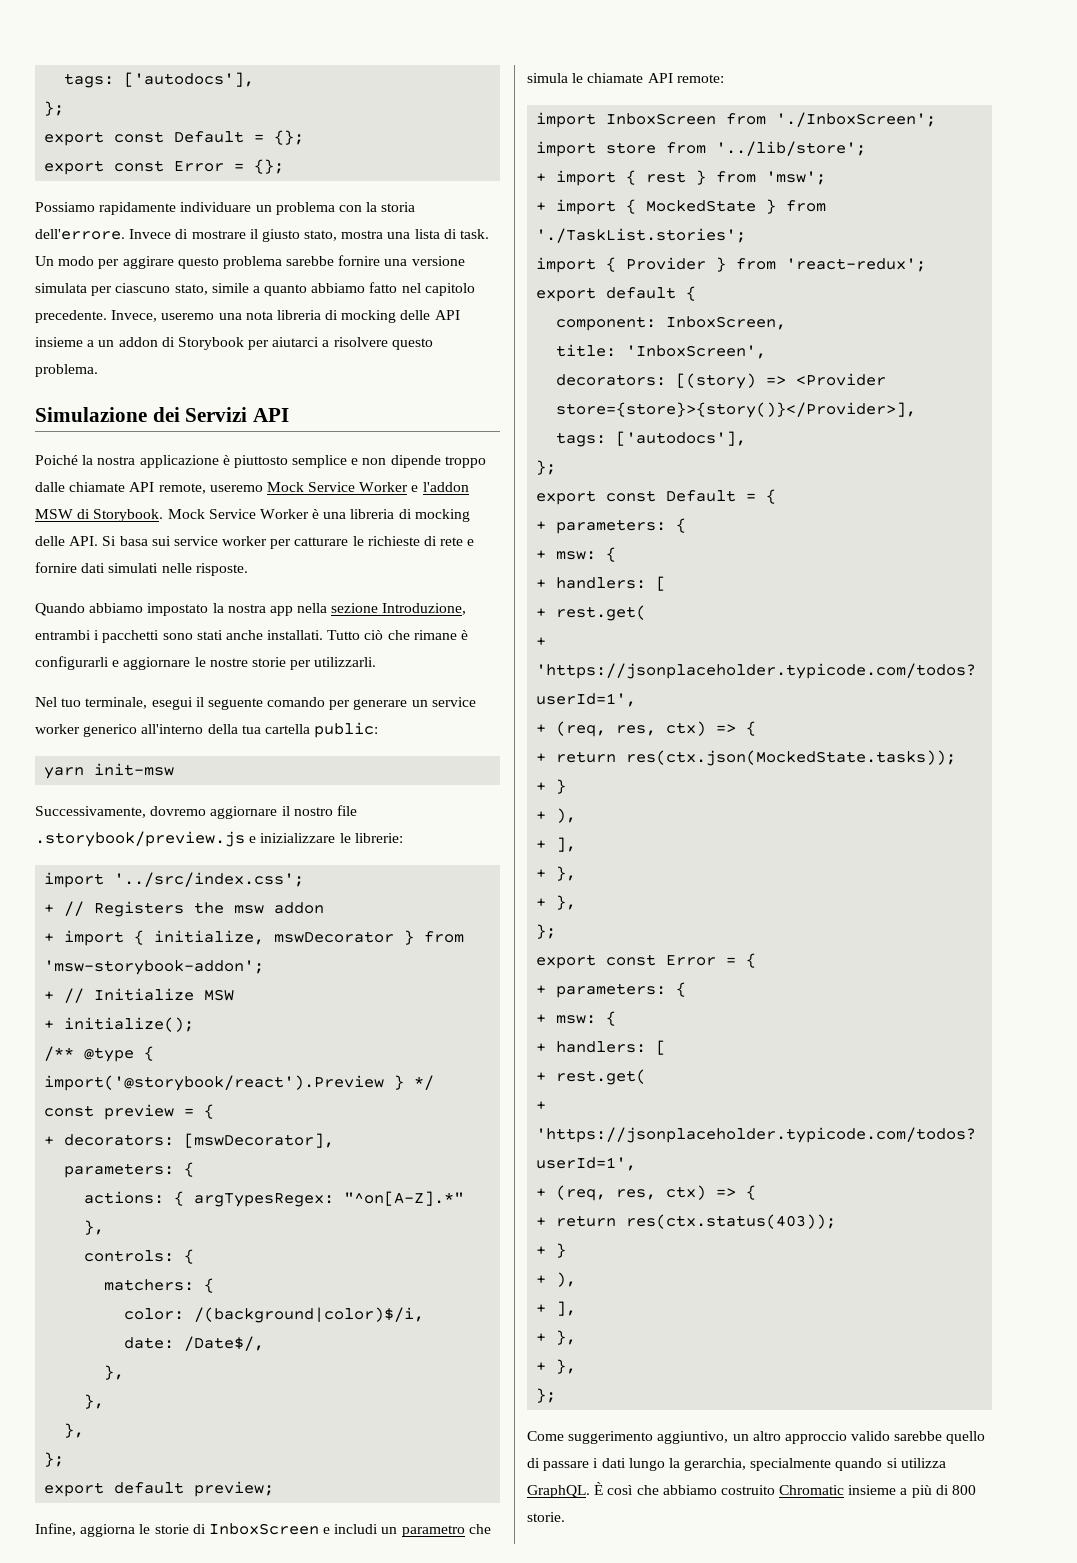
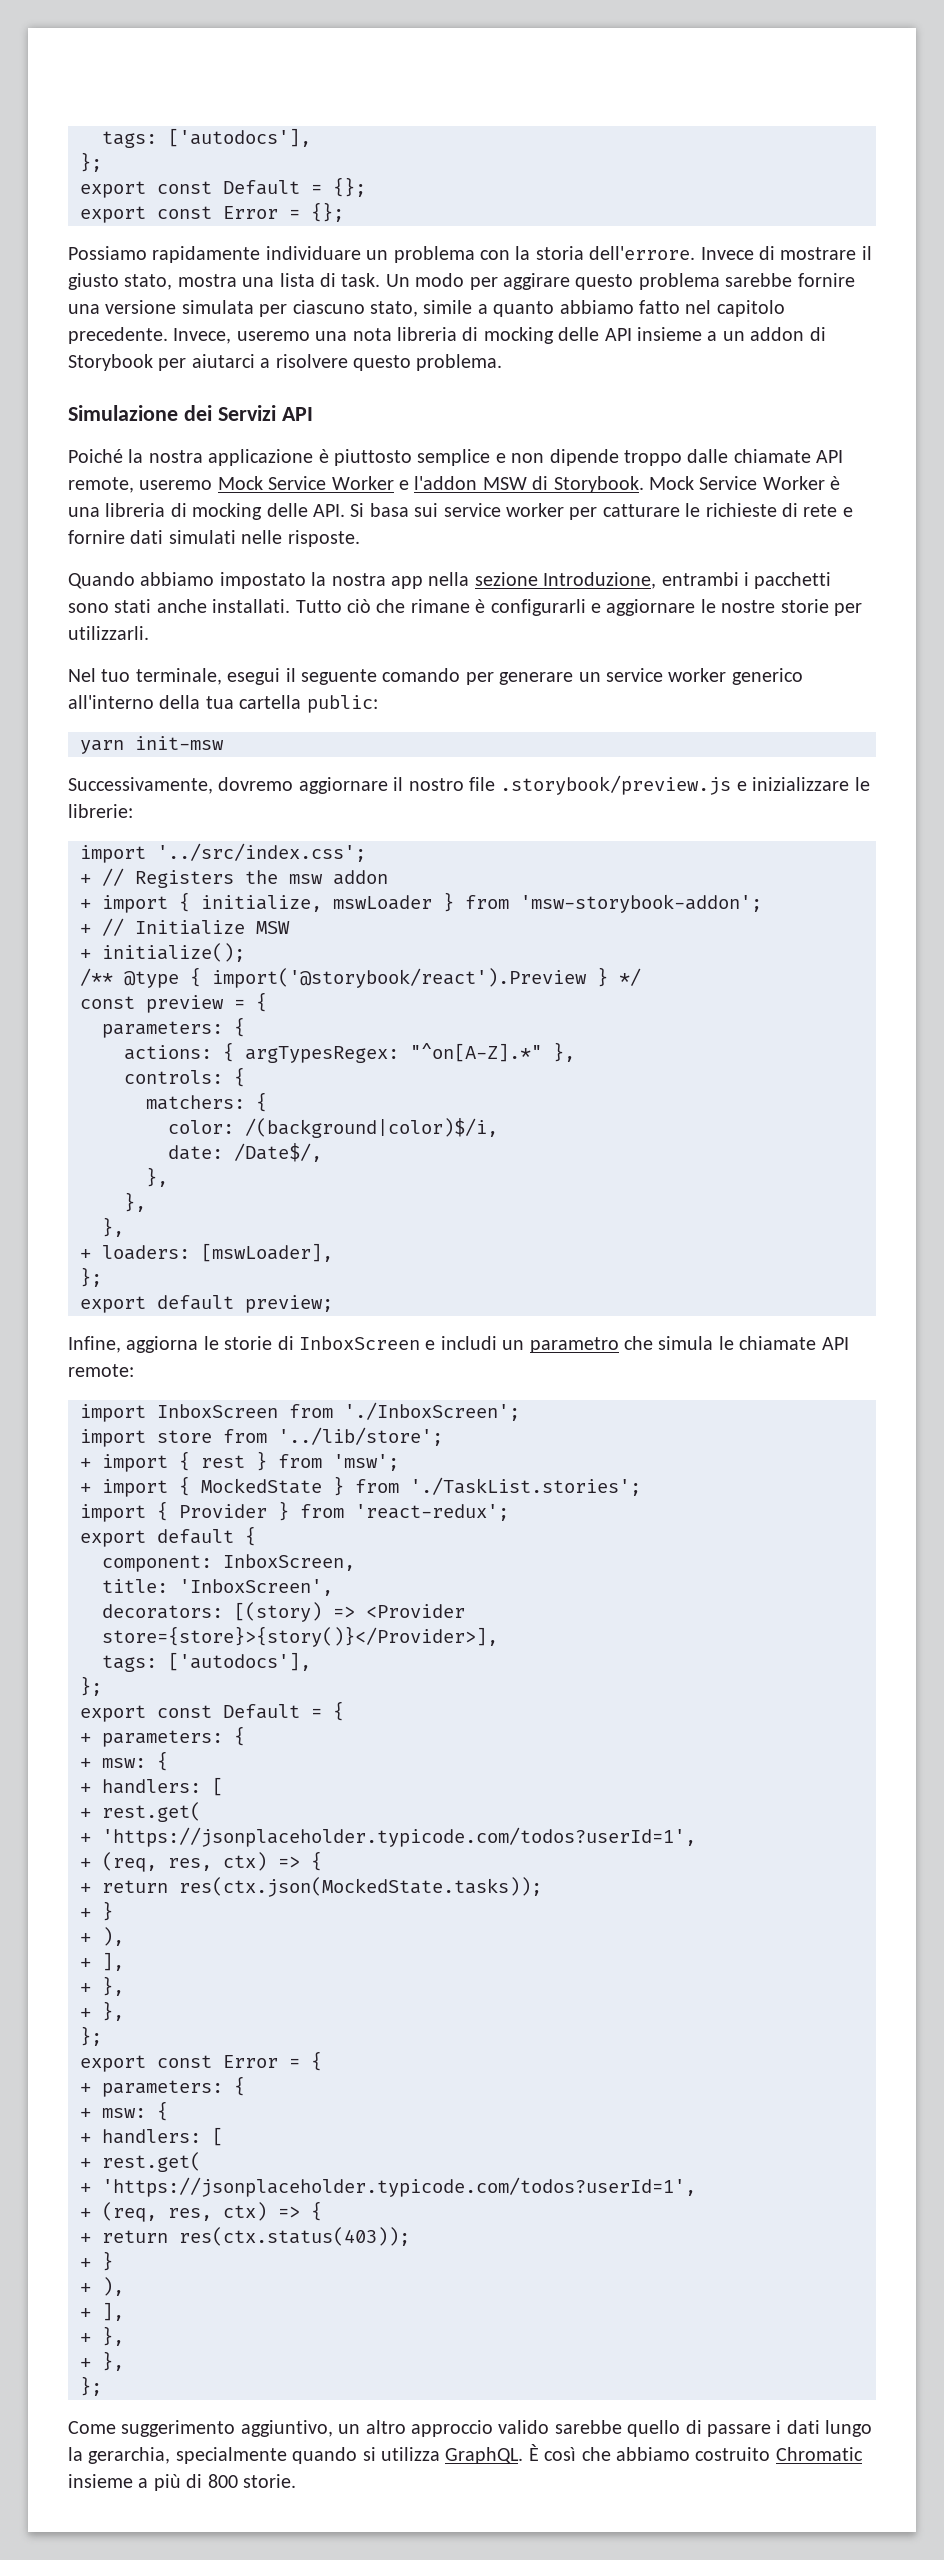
- + import { initialize, mswDecorator } from 'msw-storybook-addon';
+ + import { initialize, mswLoader } from 'msw-storybook-addon';
- + decorators: [mswDecorator],
+ + loaders: [mswLoader],

